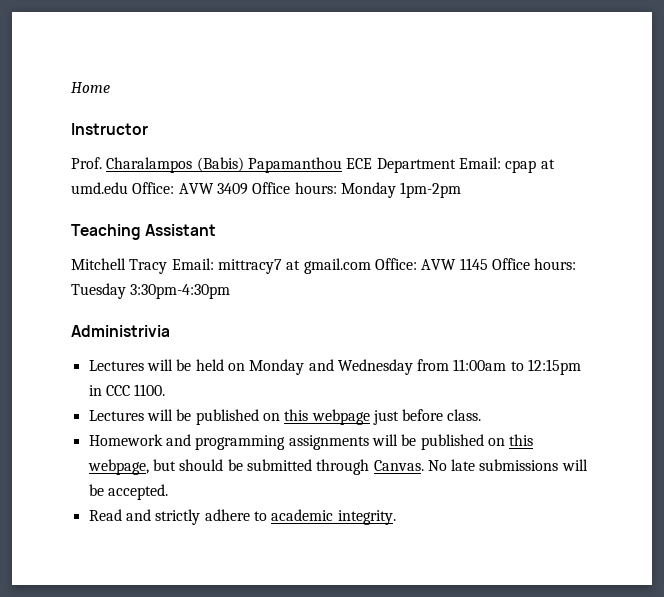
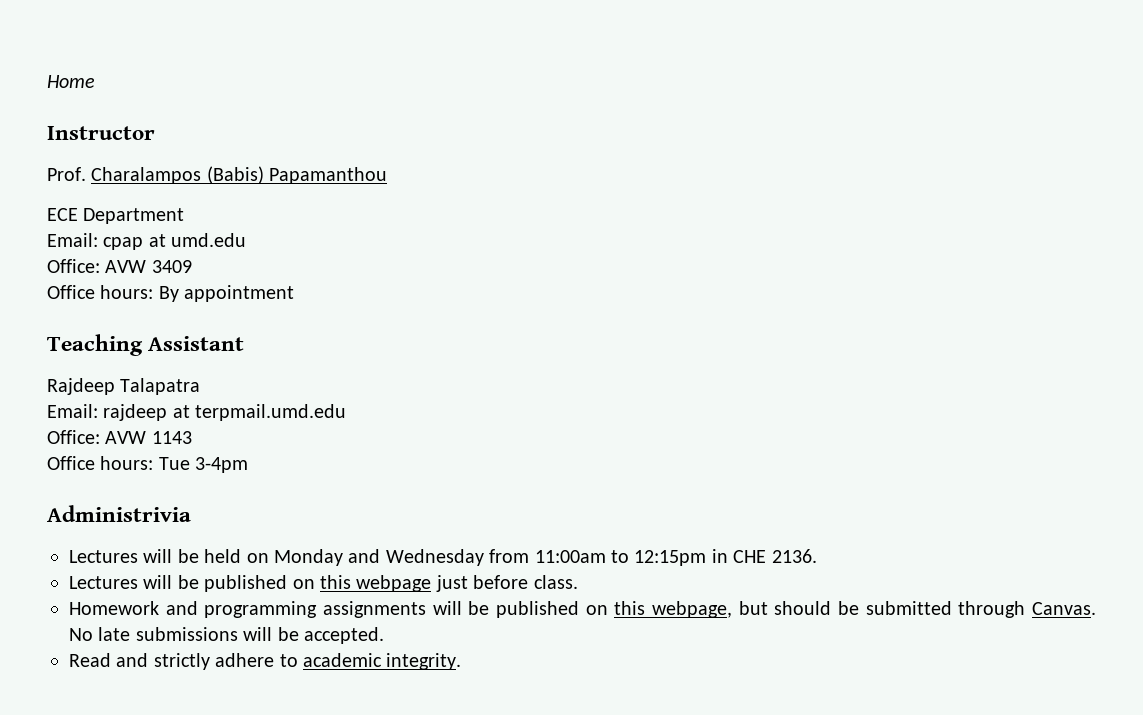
- Prof. Charalampos (Babis) Papamanthou ECE Department Email: cpap at umd.edu Office: AVW 3409 Office hours: Monday 1pm-2pm
+ Prof. Charalampos (Babis) Papamanthou
+ ECE Department
+ Email: cpap at umd.edu
+ Office: AVW 3409
+ Office hours: By appointment
- Mitchell Tracy Email: mittracy7 at gmail.com Office: AVW 1145 Office hours: Tuesday 3:30pm-4:30pm
+ Rajdeep Talapatra
+ Email: rajdeep at terpmail.umd.edu
+ Office: AVW 1143
+ Office hours: Tue 3-4pm
- Lectures will be held on Monday and Wednesday from 11:00am to 12:15pm in CCC 1100.
+ Lectures will be held on Monday and Wednesday from 11:00am to 12:15pm in CHE 2136.

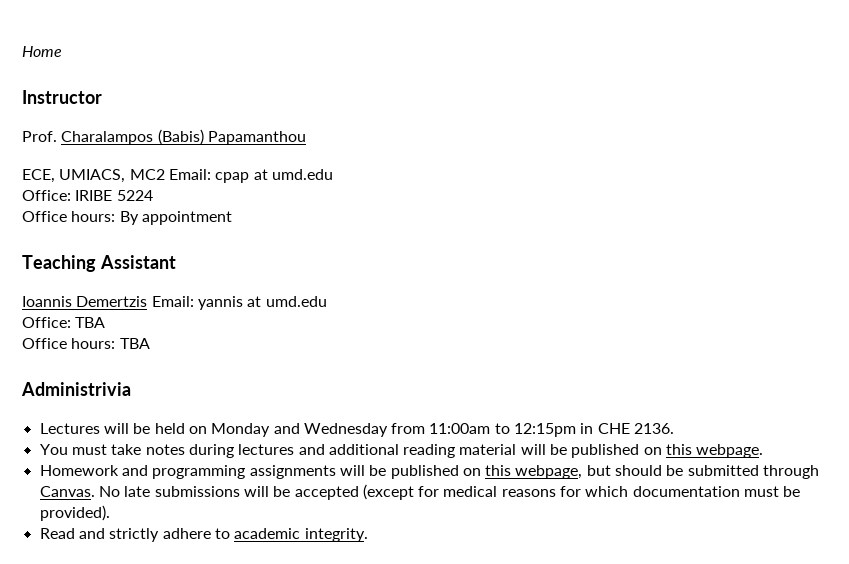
- ECE Department
- Email: cpap at umd.edu
+ ECE, UMIACS, MC2 Email: cpap at umd.edu
- Office: AVW 3409
+ Office: IRIBE 5224
- Rajdeep Talapatra
- Email: rajdeep at terpmail.umd.edu
- Office: AVW 1143
- Office hours: Tue 3-4pm
+ Ioannis Demertzis Email: yannis at umd.edu
+ Office: TBA
+ Office hours: TBA
- Lectures will be published on this webpage just before class.
+ You must take notes during lectures and additional reading material will be published on this webpage.
- No late submissions will be accepted.
+ No late submissions will be accepted (except for medical reasons for which documentation must be provided).

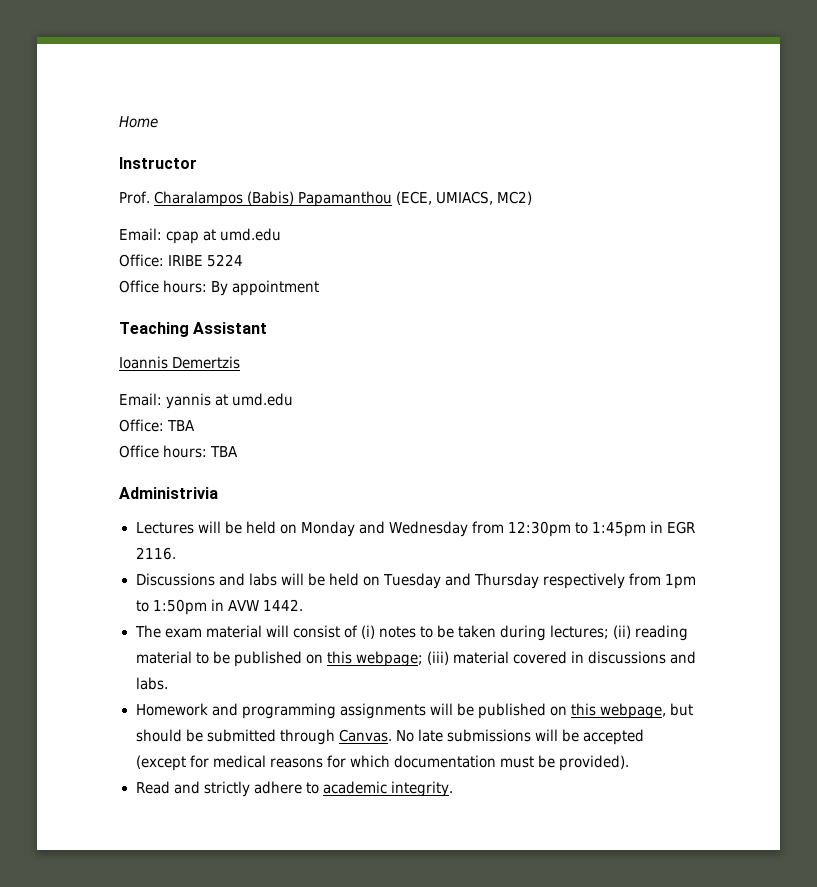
- Prof. Charalampos (Babis) Papamanthou
- ECE, UMIACS, MC2 Email: cpap at umd.edu
+ Prof. Charalampos (Babis) Papamanthou (ECE, UMIACS, MC2)
+ Email: cpap at umd.edu
- Ioannis Demertzis Email: yannis at umd.edu
+ Ioannis Demertzis
+ Email: yannis at umd.edu
- Lectures will be held on Monday and Wednesday from 11:00am to 12:15pm in CHE 2136.
- You must take notes during lectures and additional reading material will be published on this webpage.
+ Lectures will be held on Monday and Wednesday from 12:30pm to 1:45pm in EGR 2116.
+ Discussions and labs will be held on Tuesday and Thursday respectively from 1pm to 1:50pm in AVW 1442.
+ The exam material will consist of (i) notes to be taken during lectures; (ii) reading material to be published on this webpage; (iii) material covered in discussions and labs.

